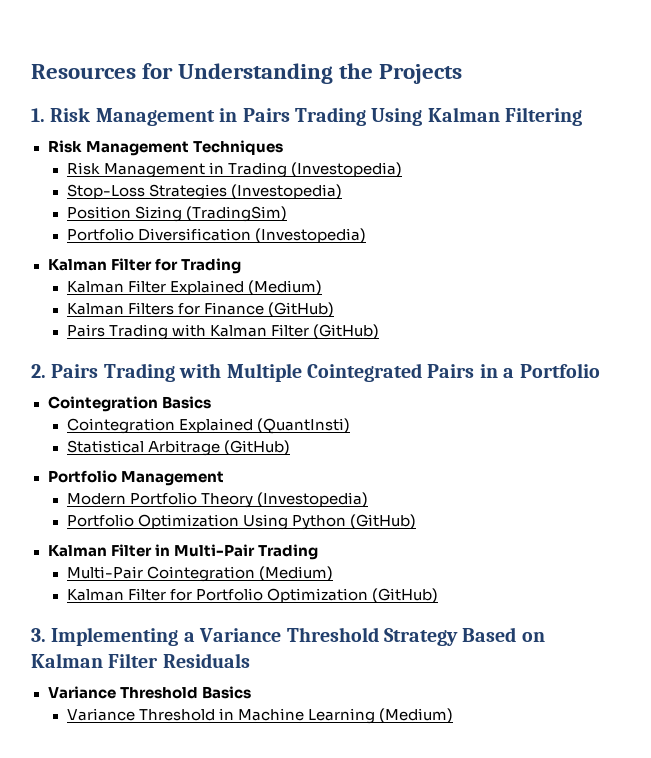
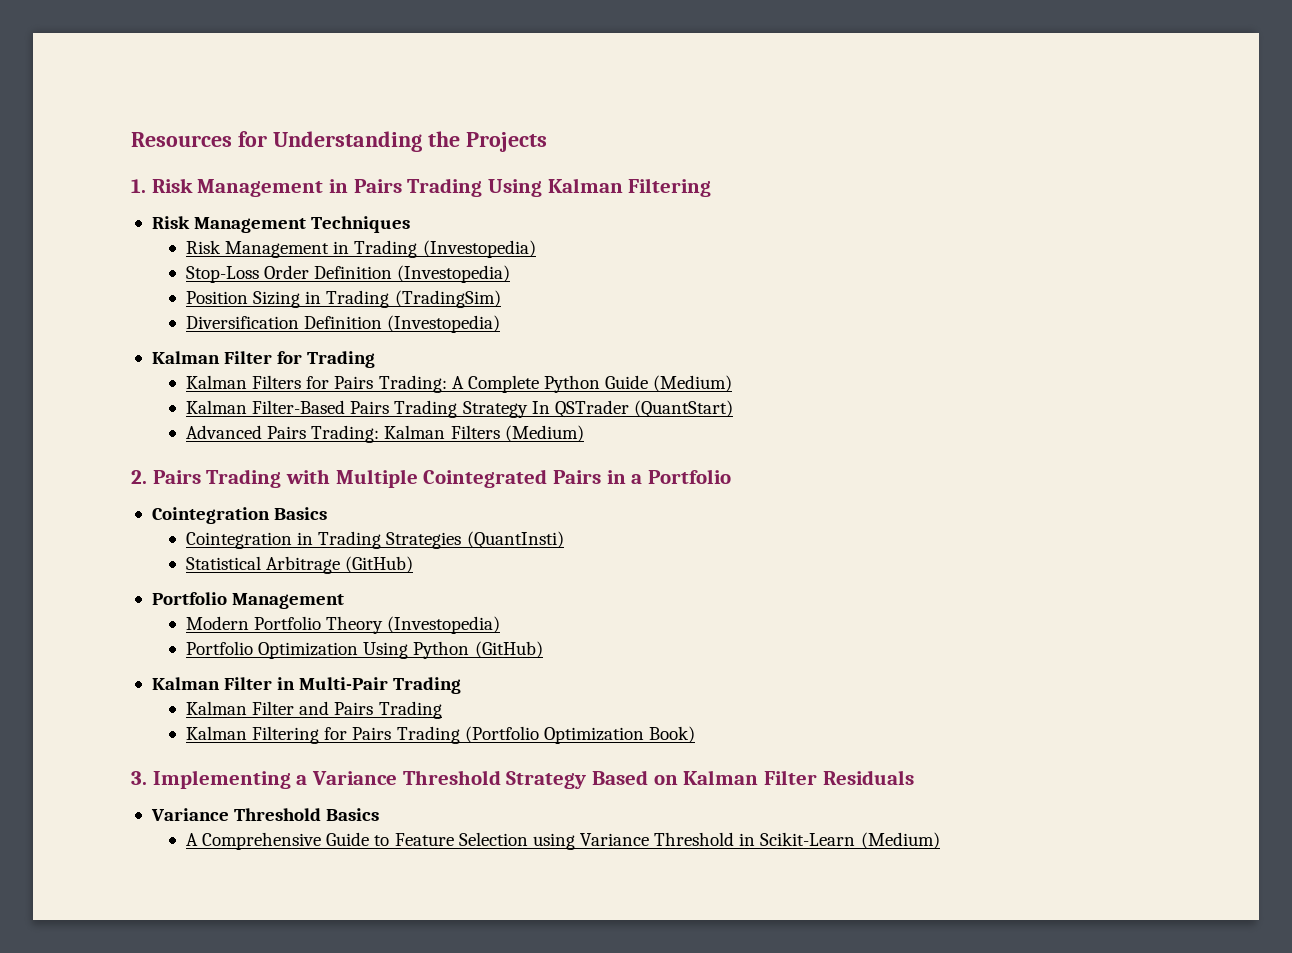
- Stop-Loss Strategies (Investopedia)
+ Stop-Loss Order Definition (Investopedia)
- Position Sizing (TradingSim)
+ Position Sizing in Trading (TradingSim)
- Portfolio Diversification (Investopedia)
+ Diversification Definition (Investopedia)
- Kalman Filter Explained (Medium)
- Kalman Filters for Finance (GitHub)
- Pairs Trading with Kalman Filter (GitHub)
+ Kalman Filters for Pairs Trading: A Complete Python Guide (Medium)
+ Kalman Filter-Based Pairs Trading Strategy In QSTrader (QuantStart)
+ Advanced Pairs Trading: Kalman Filters (Medium)
- Cointegration Explained (QuantInsti)
+ Cointegration in Trading Strategies (QuantInsti)
- Multi-Pair Cointegration (Medium)
- Kalman Filter for Portfolio Optimization (GitHub)
+ Kalman Filter and Pairs Trading
+ Kalman Filtering for Pairs Trading (Portfolio Optimization Book)
- Variance Threshold in Machine Learning (Medium)
+ A Comprehensive Guide to Feature Selection using Variance Threshold in Scikit-Learn (Medium)

